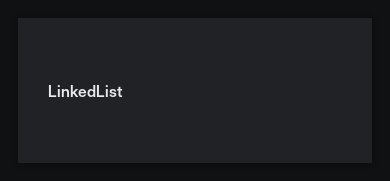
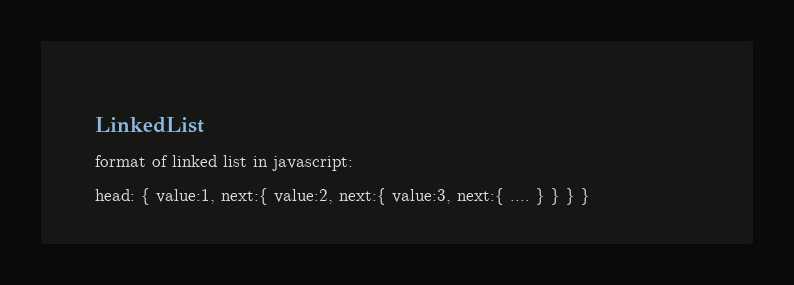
+ format of linked list in javascript:
+ head: { value:1, next:{ value:2, next:{ value:3, next:{ .... } } } }

